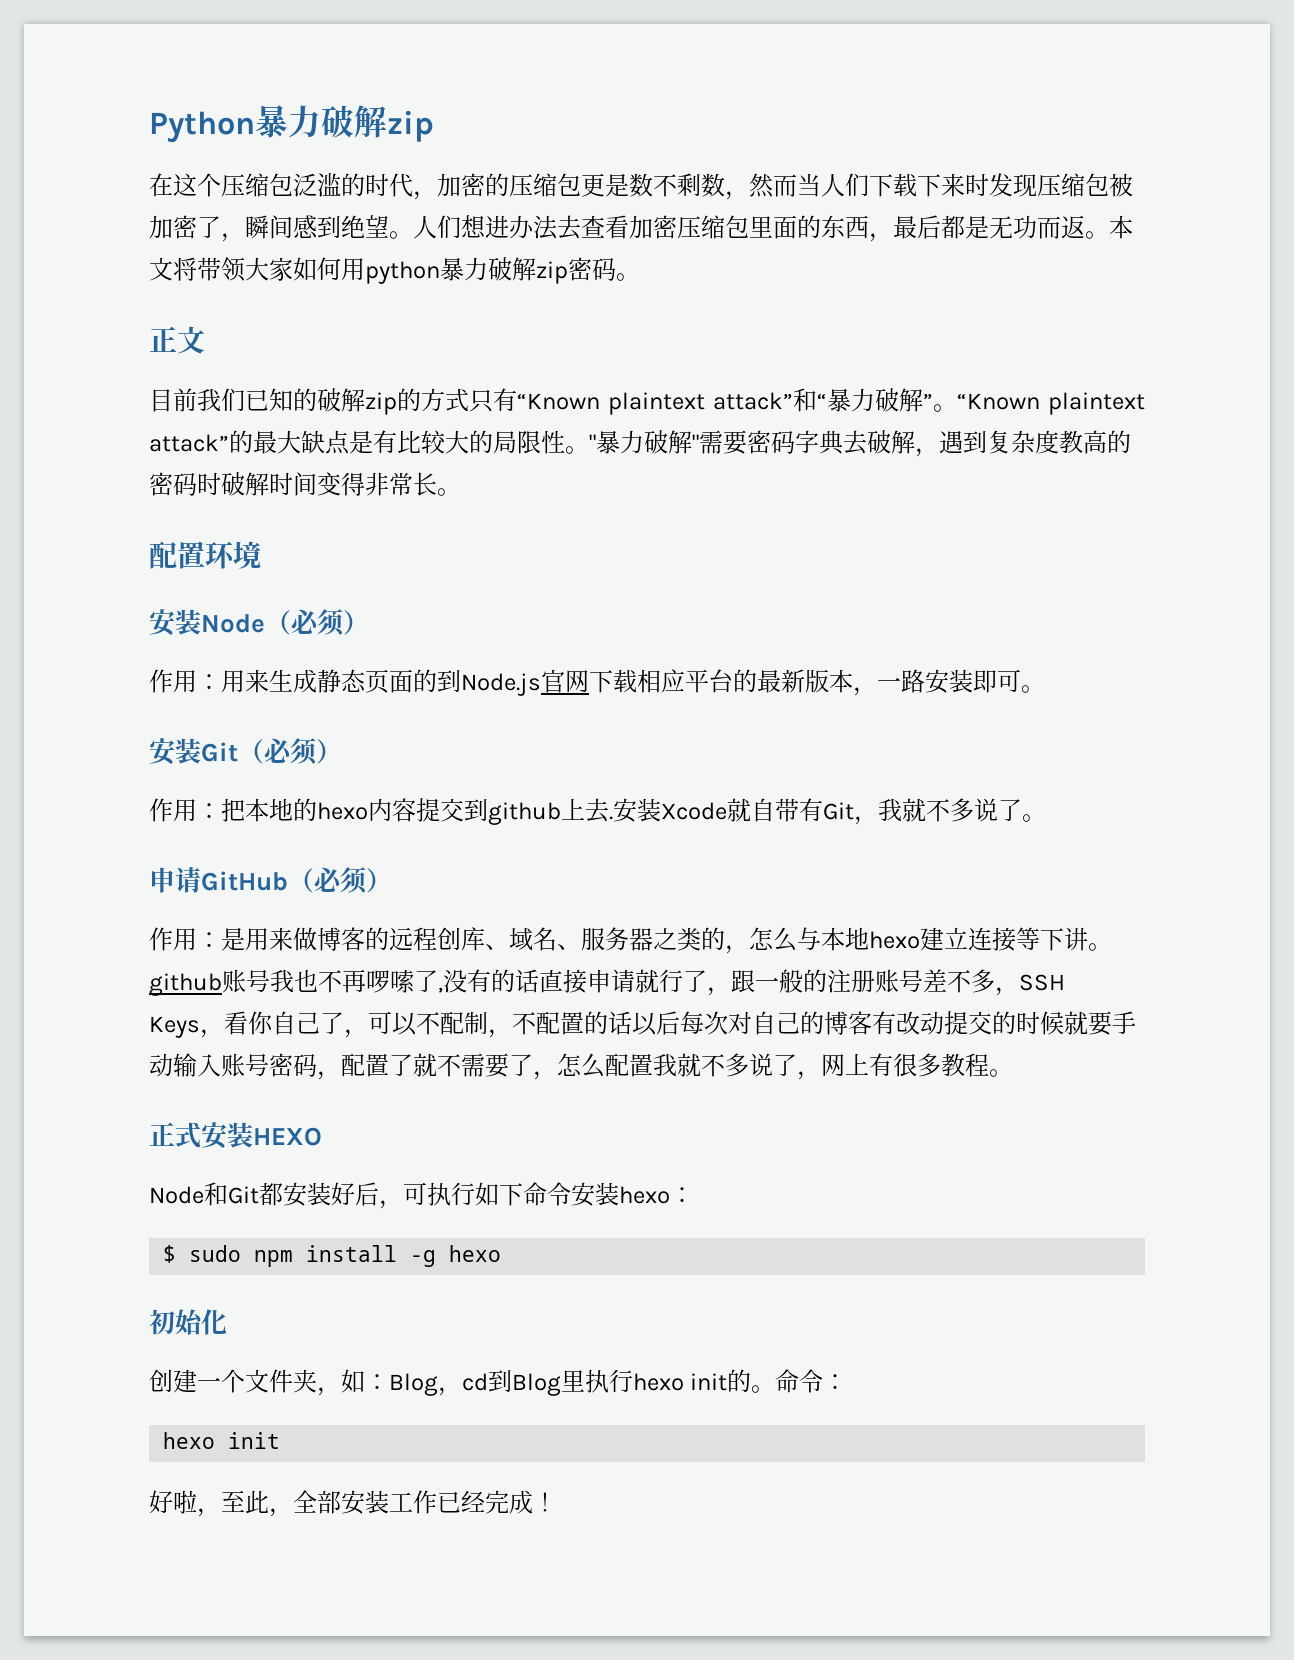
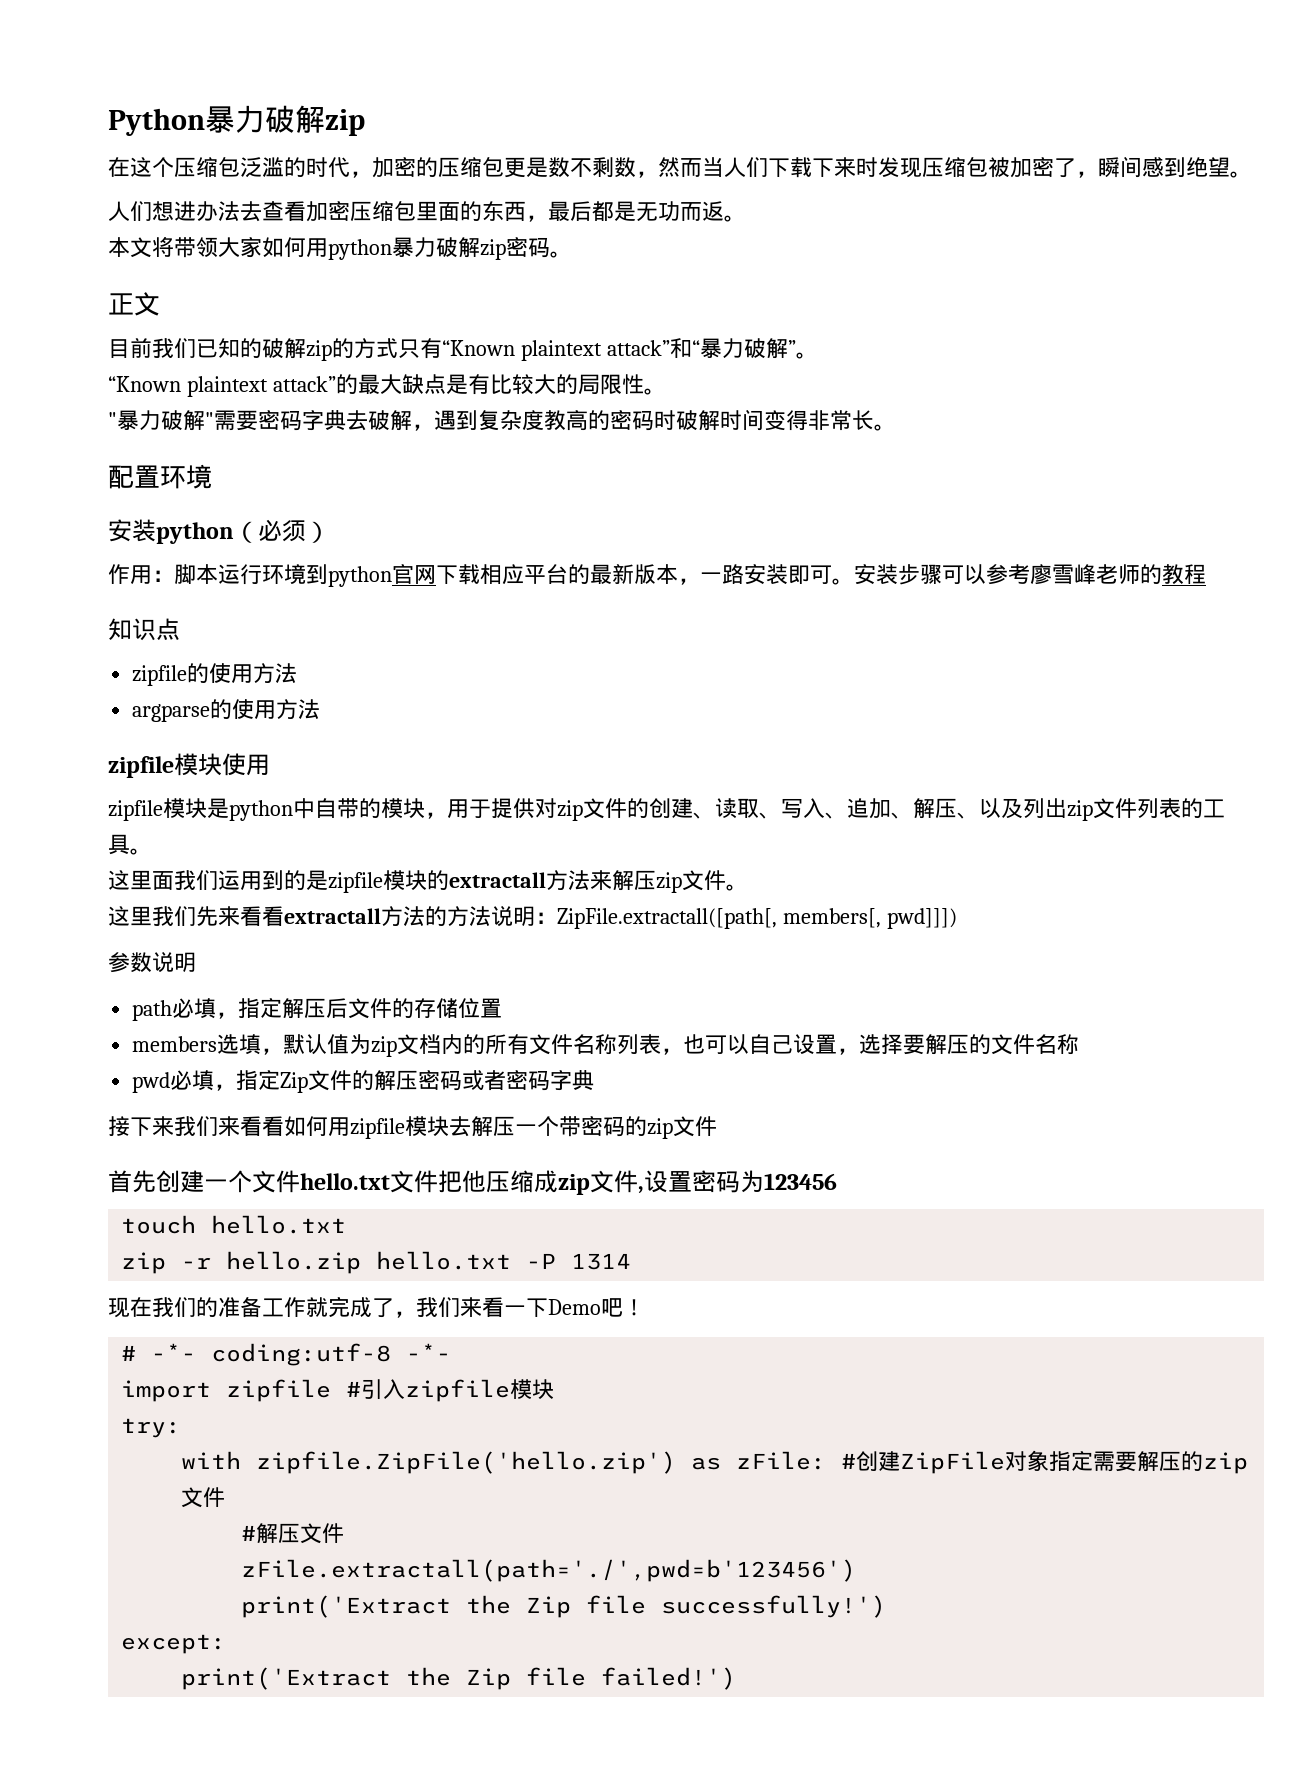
- 在这个压缩包泛滥的时代，加密的压缩包更是数不剩数，然而当人们下载下来时发现压缩包被加密了，瞬间感到绝望。人们想进办法去查看加密压缩包里面的东西，最后都是无功而返。本文将带领大家如何用python暴力破解zip密码。
+ 在这个压缩包泛滥的时代，加密的压缩包更是数不剩数，然而当人们下载下来时发现压缩包被加密了，瞬间感到绝望。
+ 人们想进办法去查看加密压缩包里面的东西，最后都是无功而返。
+ 本文将带领大家如何用python暴力破解zip密码。
- 目前我们已知的破解zip的方式只有“Known plaintext attack”和“暴力破解”。“Known plaintext attack”的最大缺点是有比较大的局限性。"暴力破解"需要密码字典去破解，遇到复杂度教高的密码时破解时间变得非常长。
+ 目前我们已知的破解zip的方式只有“Known plaintext attack”和“暴力破解”。
+ “Known plaintext attack”的最大缺点是有比较大的局限性。
+ "暴力破解"需要密码字典去破解，遇到复杂度教高的密码时破解时间变得非常长。
- 安装Node（必须）
- 作用：用来生成静态页面的到Node.js官网下载相应平台的最新版本，一路安装即可。
- 安装Git（必须）
- 作用：把本地的hexo内容提交到github上去.安装Xcode就自带有Git，我就不多说了。
- 申请GitHub（必须）
- 作用：是用来做博客的远程创库、域名、服务器之类的，怎么与本地hexo建立连接等下讲。github账号我也不再啰嗦了,没有的话直接申请就行了，跟一般的注册账号差不多，SSH Keys，看你自己了，可以不配制，不配置的话以后每次对自己的博客有改动提交的时候就要手动输入账号密码，配置了就不需要了，怎么配置我就不多说了，网上有很多教程。
- 正式安装HEXO
- Node和Git都安装好后，可执行如下命令安装hexo：
- $ sudo npm install -g hexo
- 初始化
- 创建一个文件夹，如：Blog，cd到Blog里执行hexo init的。命令：
- hexo init
- 好啦，至此，全部安装工作已经完成！
+ 安装python（必须）
+ 作用：脚本运行环境到python官网下载相应平台的最新版本，一路安装即可。安装步骤可以参考廖雪峰老师的教程
+ 知识点
+ zipfile的使用方法
+ argparse的使用方法
+ zipfile模块使用
+ zipfile模块是python中自带的模块，用于提供对zip文件的创建、读取、写入、追加、解压、以及列出zip文件列表的工具。
+ 这里面我们运用到的是zipfile模块的extractall方法来解压zip文件。
+ 这里我们先来看看extractall方法的方法说明：ZipFile.extractall([path[, members[, pwd]]])
+ 参数说明
+ path必填，指定解压后文件的存储位置
+ members选填，默认值为zip文档内的所有文件名称列表，也可以自己设置，选择要解压的文件名称
+ pwd必填，指定Zip文件的解压密码或者密码字典
+ 接下来我们来看看如何用zipfile模块去解压一个带密码的zip文件
+ 首先创建一个文件hello.txt文件把他压缩成zip文件,设置密码为123456
+ touch hello.txt
+ zip -r hello.zip hello.txt -P 1314
+ 现在我们的准备工作就完成了，我们来看一下Demo吧！
+ # -*- coding:utf-8 -*-
+ import zipfile #引入zipfile模块
+ try:
+ with zipfile.ZipFile('hello.zip') as zFile: #创建ZipFile对象指定需要解压的zip文件
+ #解压文件
+ zFile.extractall(path='./',pwd=b'123456')
+ print('Extract the Zip file successfully!')
+ except:
+ print('Extract the Zip file failed!')

